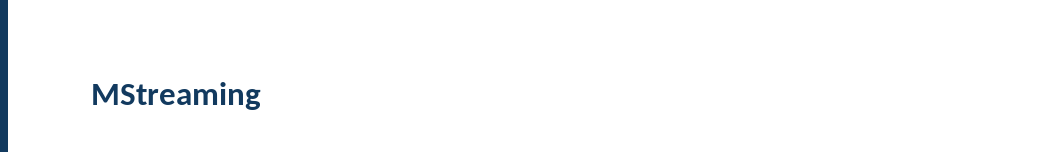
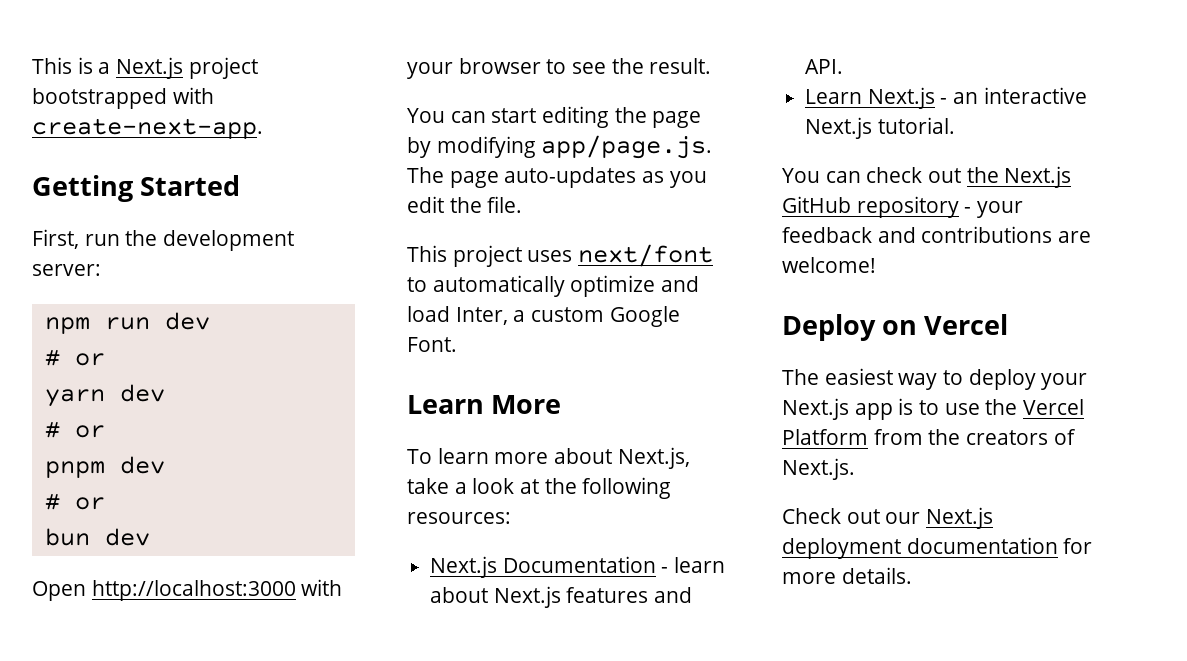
- MStreaming
+ This is a Next.js project bootstrapped with create-next-app.
+ Getting Started
+ First, run the development server:
+ npm run dev
+ # or
+ yarn dev
+ # or
+ pnpm dev
+ # or
+ bun dev
+ Open http://localhost:3000 with your browser to see the result.
+ You can start editing the page by modifying app/page.js. The page auto-updates as you edit the file.
+ This project uses next/font to automatically optimize and load Inter, a custom Google Font.
+ Learn More
+ To learn more about Next.js, take a look at the following resources:
+ Next.js Documentation - learn about Next.js features and API.
+ Learn Next.js - an interactive Next.js tutorial.
+ You can check out the Next.js GitHub repository - your feedback and contributions are welcome!
+ Deploy on Vercel
+ The easiest way to deploy your Next.js app is to use the Vercel Platform from the creators of Next.js.
+ Check out our Next.js deployment documentation for more details.

